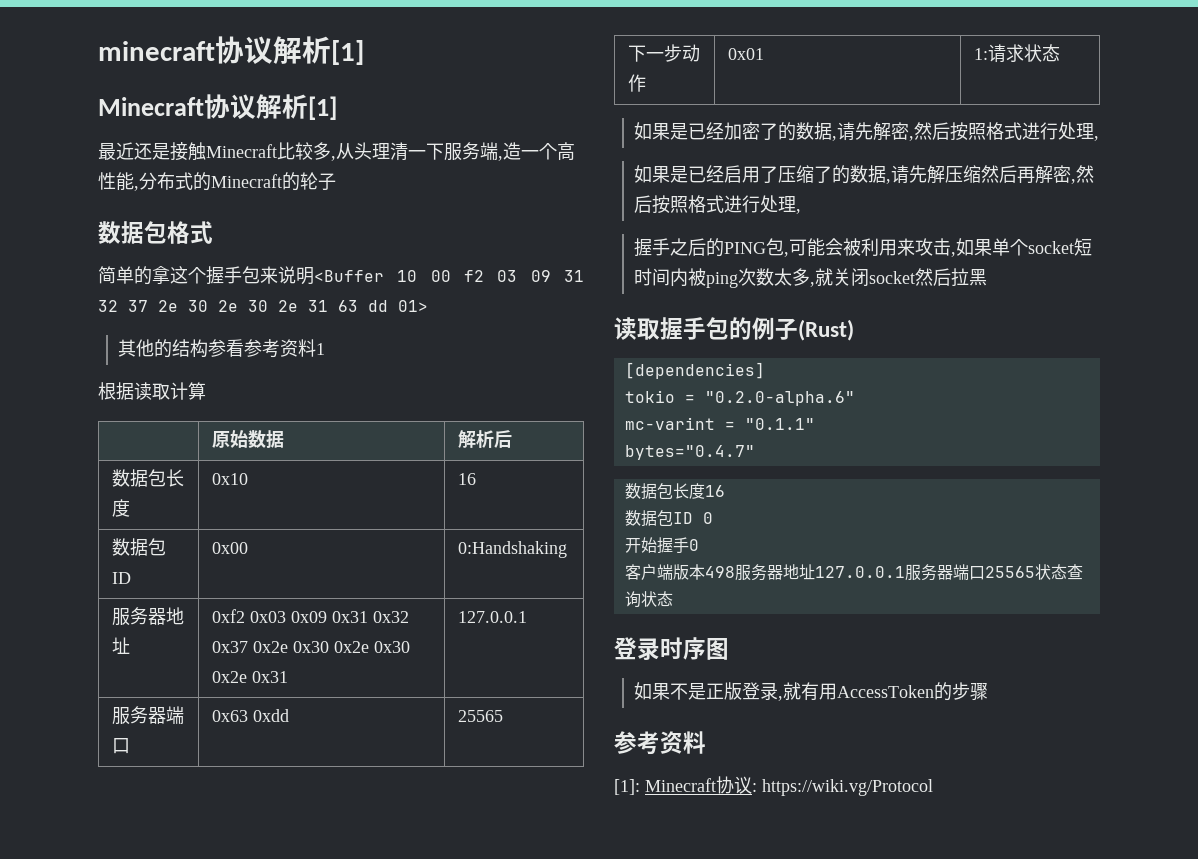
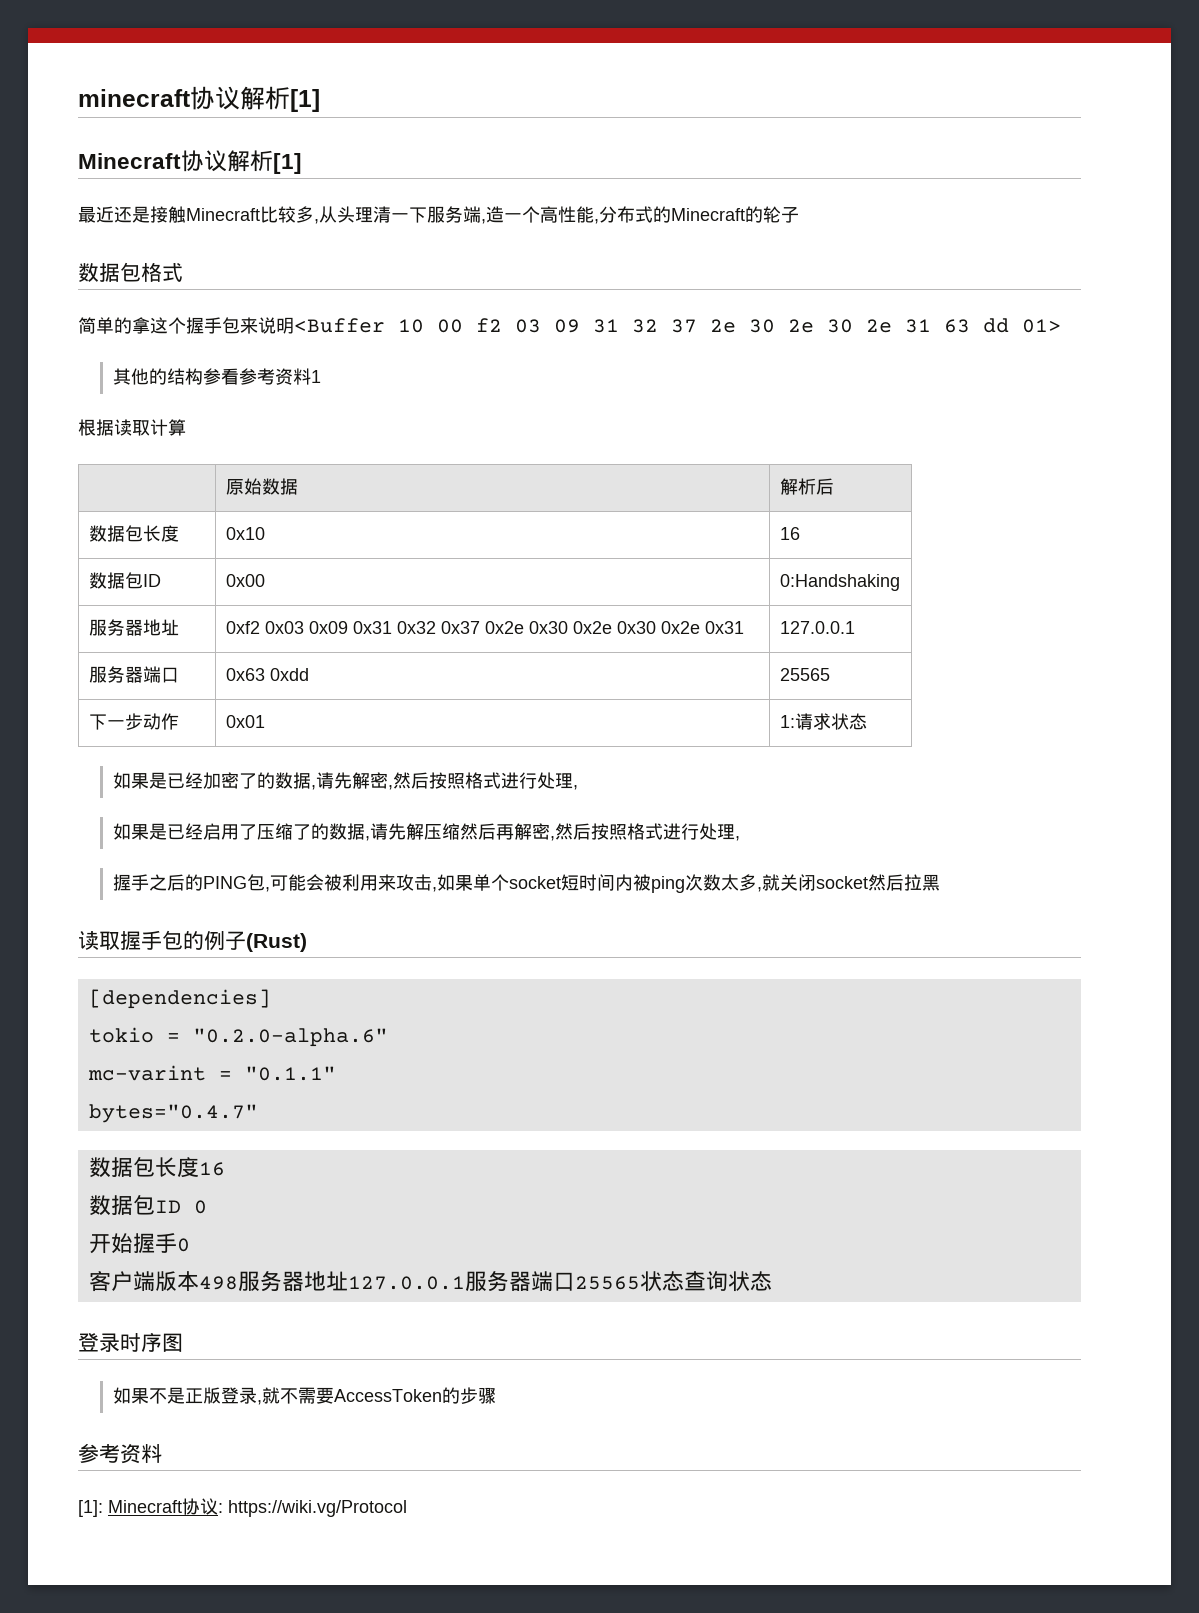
- 如果不是正版登录,就有用AccessToken的步骤
+ 如果不是正版登录,就不需要AccessToken的步骤

